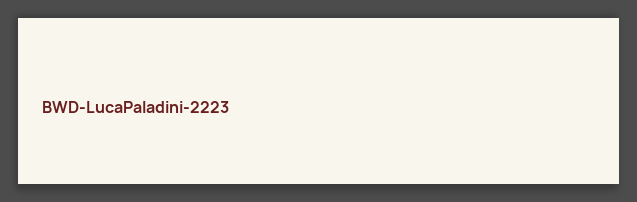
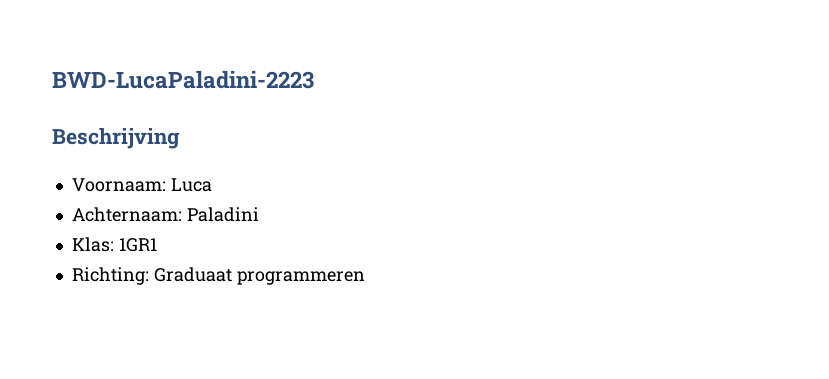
+ Beschrijving
+ Voornaam: Luca
+ Achternaam: Paladini
+ Klas: 1GR1
+ Richting: Graduaat programmeren

